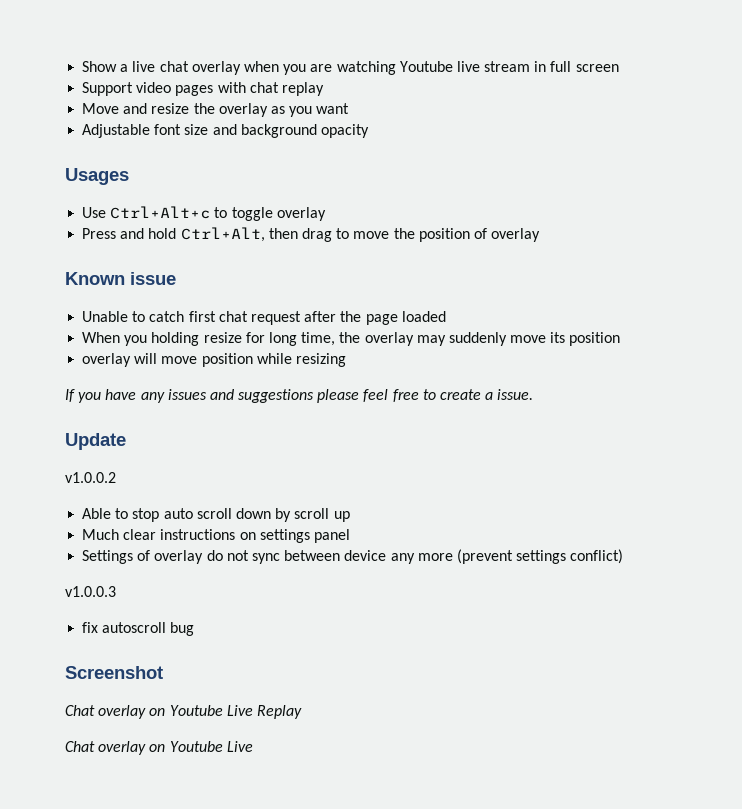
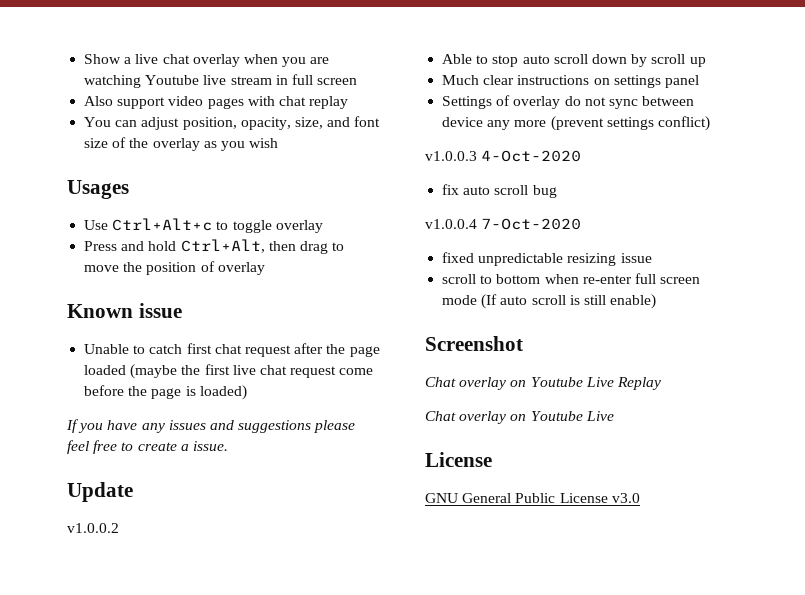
- Support video pages with chat replay
+ Also support video pages with chat replay
- Move and resize the overlay as you want
- Adjustable font size and background opacity
+ You can adjust position, opacity, size, and font size of the overlay as you wish
- Unable to catch first chat request after the page loaded
- When you holding resize for long time, the overlay may suddenly move its position
- overlay will move position while resizing
+ Unable to catch first chat request after the page loaded (maybe the first live chat request come before the page is loaded)
- v1.0.0.3
+ v1.0.0.3 4-Oct-2020
- fix autoscroll bug
+ fix auto scroll bug
+ v1.0.0.4 7-Oct-2020
+ fixed unpredictable resizing issue
+ scroll to bottom when re-enter full screen mode (If auto scroll is still enable)
  Chat overlay on Youtube Live Replay
  Chat overlay on Youtube Live
+ License
+ GNU General Public License v3.0

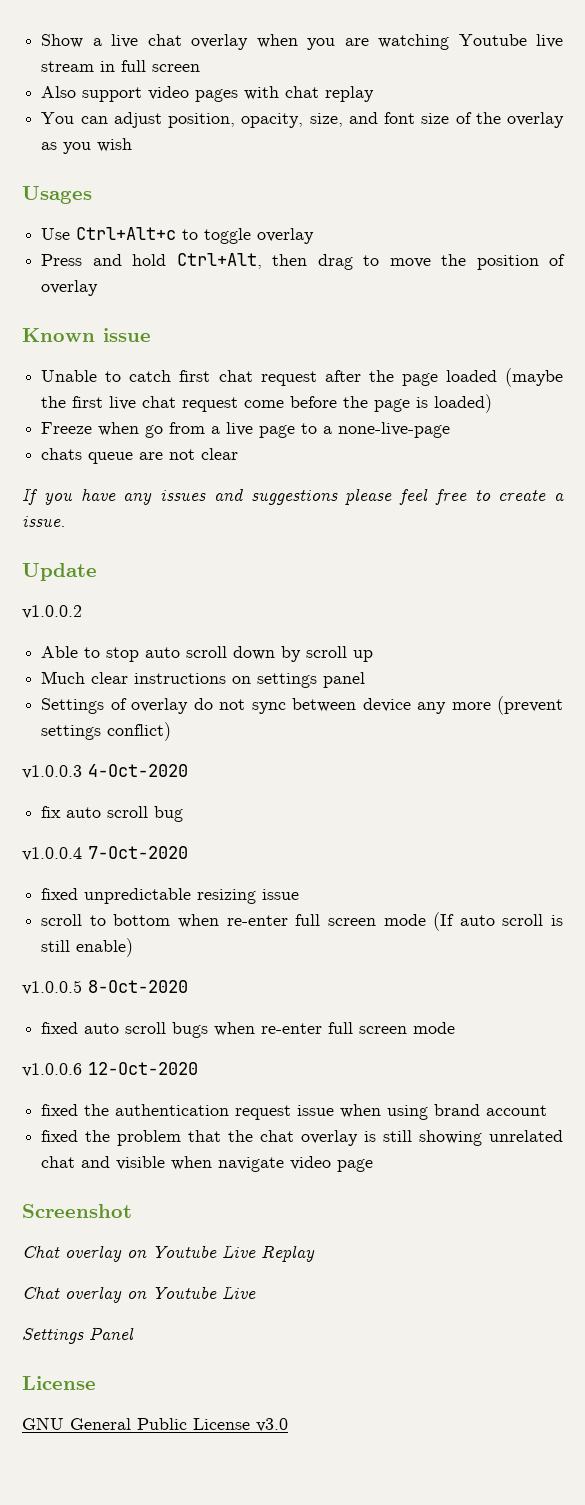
+ Freeze when go from a live page to a none-live-page
+ chats queue are not clear
+ v1.0.0.5 8-Oct-2020
+ fixed auto scroll bugs when re-enter full screen mode
+ v1.0.0.6 12-Oct-2020
+ fixed the authentication request issue when using brand account
+ fixed the problem that the chat overlay is still showing unrelated chat and visible when navigate video page
+ Settings Panel

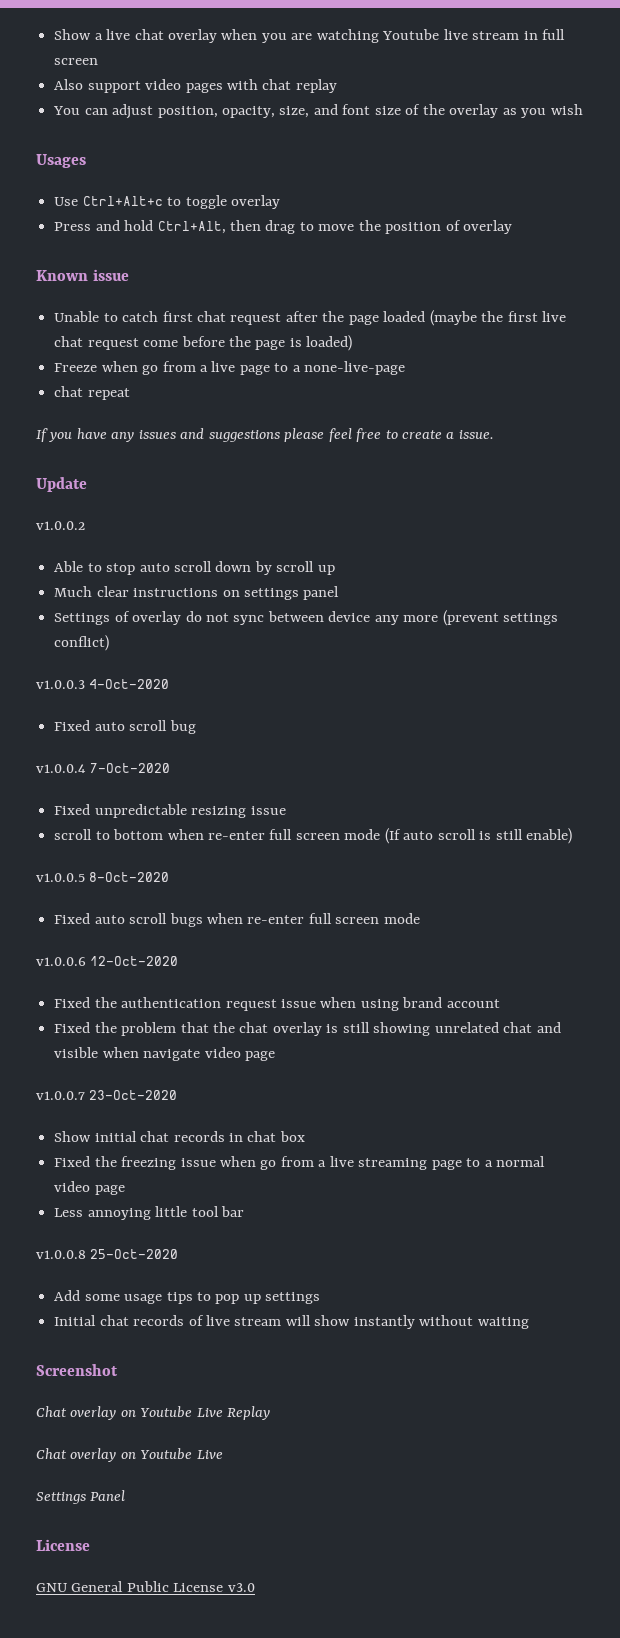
- chats queue are not clear
+ chat repeat
- fix auto scroll bug
+ Fixed auto scroll bug
- fixed unpredictable resizing issue
+ Fixed unpredictable resizing issue
- fixed auto scroll bugs when re-enter full screen mode
+ Fixed auto scroll bugs when re-enter full screen mode
- fixed the authentication request issue when using brand account
+ Fixed the authentication request issue when using brand account
- fixed the problem that the chat overlay is still showing unrelated chat and visible when navigate video page
+ Fixed the problem that the chat overlay is still showing unrelated chat and visible when navigate video page
+ v1.0.0.7 23-Oct-2020
+ Show initial chat records in chat box
+ Fixed the freezing issue when go from a live streaming page to a normal video page
+ Less annoying little tool bar
+ v1.0.0.8 25-Oct-2020
+ Add some usage tips to pop up settings
+ Initial chat records of live stream will show instantly without waiting

